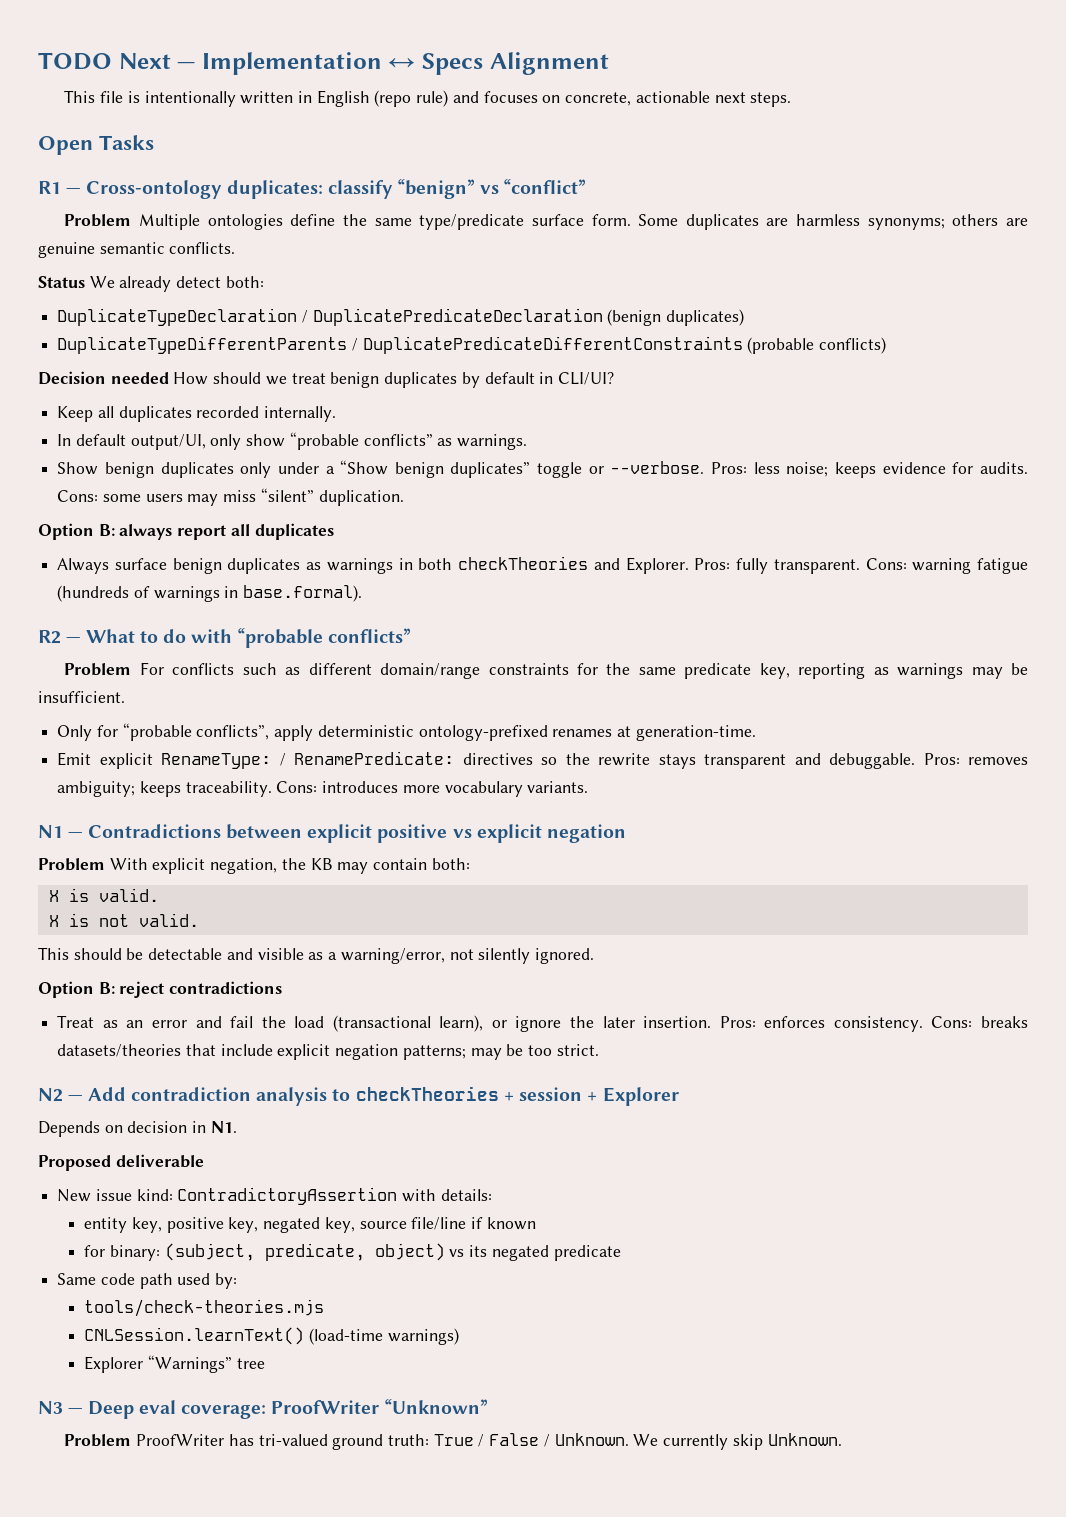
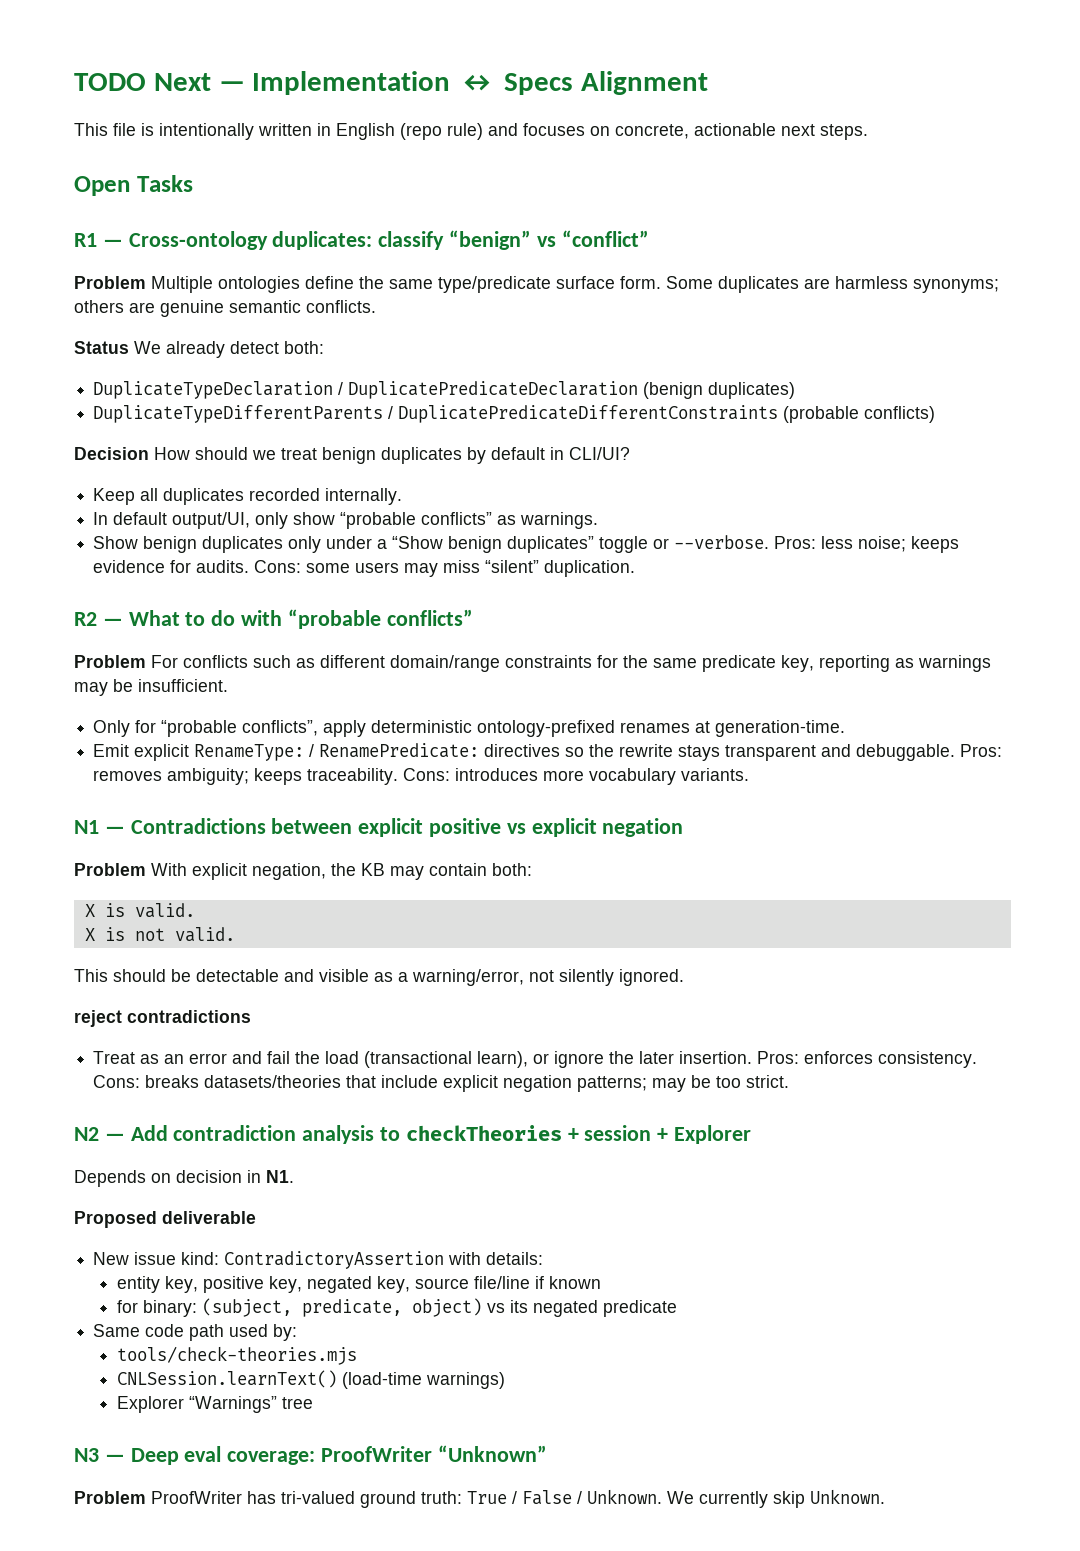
- Decision needed How should we treat benign duplicates by default in CLI/UI?
+ Decision How should we treat benign duplicates by default in CLI/UI?
- Option B: always report all duplicates
- Always surface benign duplicates as warnings in both checkTheories and Explorer. Pros: fully transparent. Cons: warning fatigue (hundreds of warnings in base.formal).
- Option B: reject contradictions
+ reject contradictions

